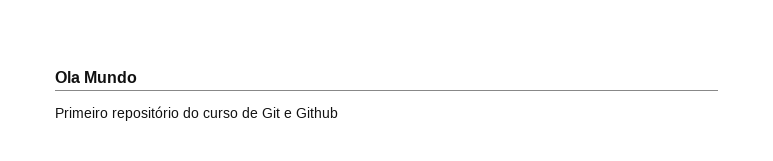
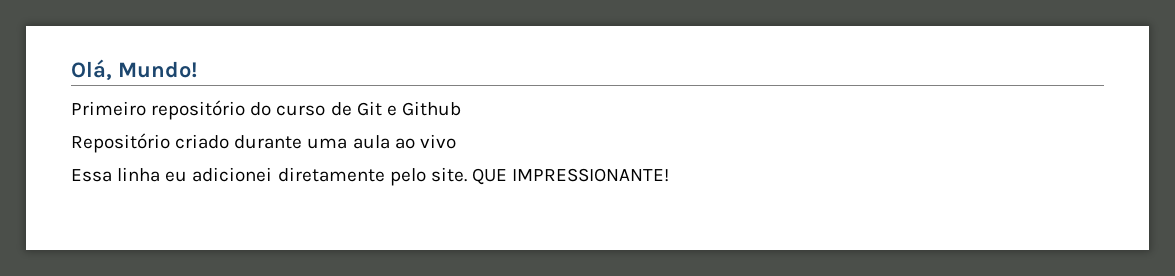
- Ola Mundo
+ Olá, Mundo!
+ Repositório criado durante uma aula ao vivo
+ Essa linha eu adicionei diretamente pelo site. QUE IMPRESSIONANTE!

